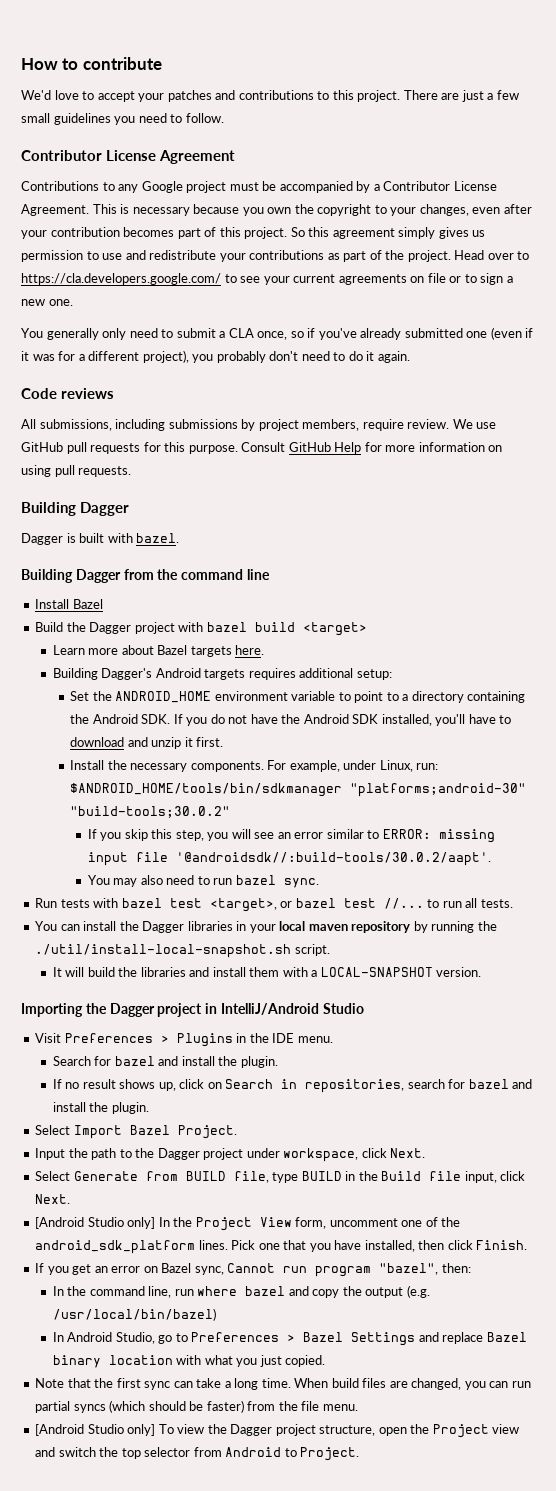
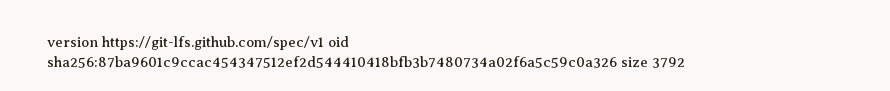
- How to contribute
- We'd love to accept your patches and contributions to this project. There are just a few small guidelines you need to follow.
- Contributor License Agreement
- Contributions to any Google project must be accompanied by a Contributor License Agreement. This is necessary because you own the copyright to your changes, even after your contribution becomes part of this project. So this agreement simply gives us permission to use and redistribute your contributions as part of the project. Head over to https://cla.developers.google.com/ to see your current agreements on file or to sign a new one.
- You generally only need to submit a CLA once, so if you've already submitted one (even if it was for a different project), you probably don't need to do it again.
- Code reviews
- All submissions, including submissions by project members, require review. We use GitHub pull requests for this purpose. Consult GitHub Help for more information on using pull requests.
- Building Dagger
- Dagger is built with bazel.
- Building Dagger from the command line
- Install Bazel
- Build the Dagger project with bazel build <target>
- Learn more about Bazel targets here.
- Building Dagger's Android targets requires additional setup:
- Set the ANDROID_HOME environment variable to point to a directory containing the Android SDK. If you do not have the Android SDK installed, you'll have to download and unzip it first.
- Install the necessary components. For example, under Linux, run: $ANDROID_HOME/tools/bin/sdkmanager "platforms;android-30" "build-tools;30.0.2"
- If you skip this step, you will see an error similar to ERROR: missing input file '@androidsdk//:build-tools/30.0.2/aapt'.
- You may also need to run bazel sync.
- Run tests with bazel test <target>, or bazel test //... to run all tests.
- You can install the Dagger libraries in your local maven repository by running the ./util/install-local-snapshot.sh script.
- It will build the libraries and install them with a LOCAL-SNAPSHOT version.
- Importing the Dagger project in IntelliJ/Android Studio
- Visit Preferences > Plugins in the IDE menu.
- Search for bazel and install the plugin.
- If no result shows up, click on Search in repositories, search for bazel and install the plugin.
- Select Import Bazel Project.
- Input the path to the Dagger project under workspace, click Next.
- Select Generate from BUILD file, type BUILD in the Build file input, click Next.
- [Android Studio only] In the Project View form, uncomment one of the android_sdk_platform lines. Pick one that you have installed, then click Finish.
- If you get an error on Bazel sync, Cannot run program "bazel", then:
- In the command line, run where bazel and copy the output (e.g. /usr/local/bin/bazel)
- In Android Studio, go to Preferences > Bazel Settings and replace Bazel binary location with what you just copied.
- Note that the first sync can take a long time. When build files are changed, you can run partial syncs (which should be faster) from the file menu.
- [Android Studio only] To view the Dagger project structure, open the Project view and switch the top selector from Android to Project.
+ version https://git-lfs.github.com/spec/v1 oid sha256:87ba9601c9ccac454347512ef2d544410418bfb3b7480734a02f6a5c59c0a326 size 3792

